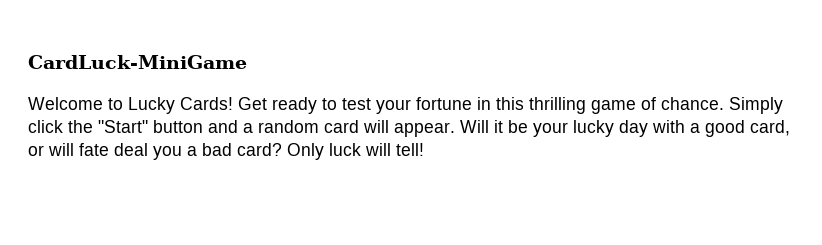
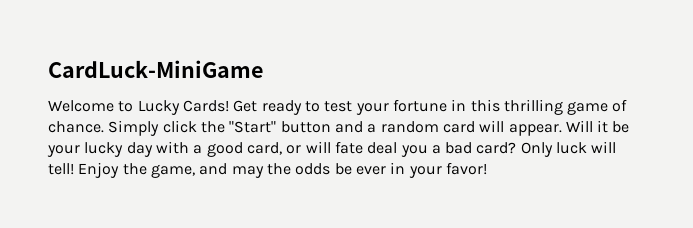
+ Enjoy the game, and may the odds be ever in your favor!

